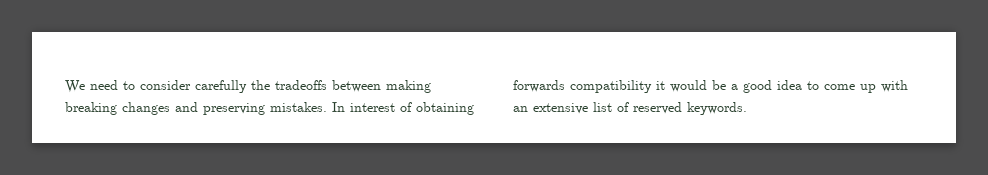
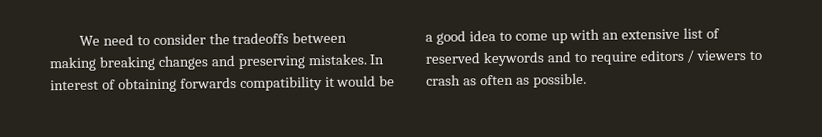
- We need to consider carefully the tradeoffs between making breaking changes and preserving mistakes.
+ We need to consider the tradeoffs between making breaking changes and preserving mistakes.
- In interest of obtaining forwards compatibility it would be a good idea to come up with an extensive list of reserved keywords.
+ In interest of obtaining forwards compatibility it would be a good idea to come up with an extensive list of reserved keywords and to require editors / viewers to crash as often as possible.

